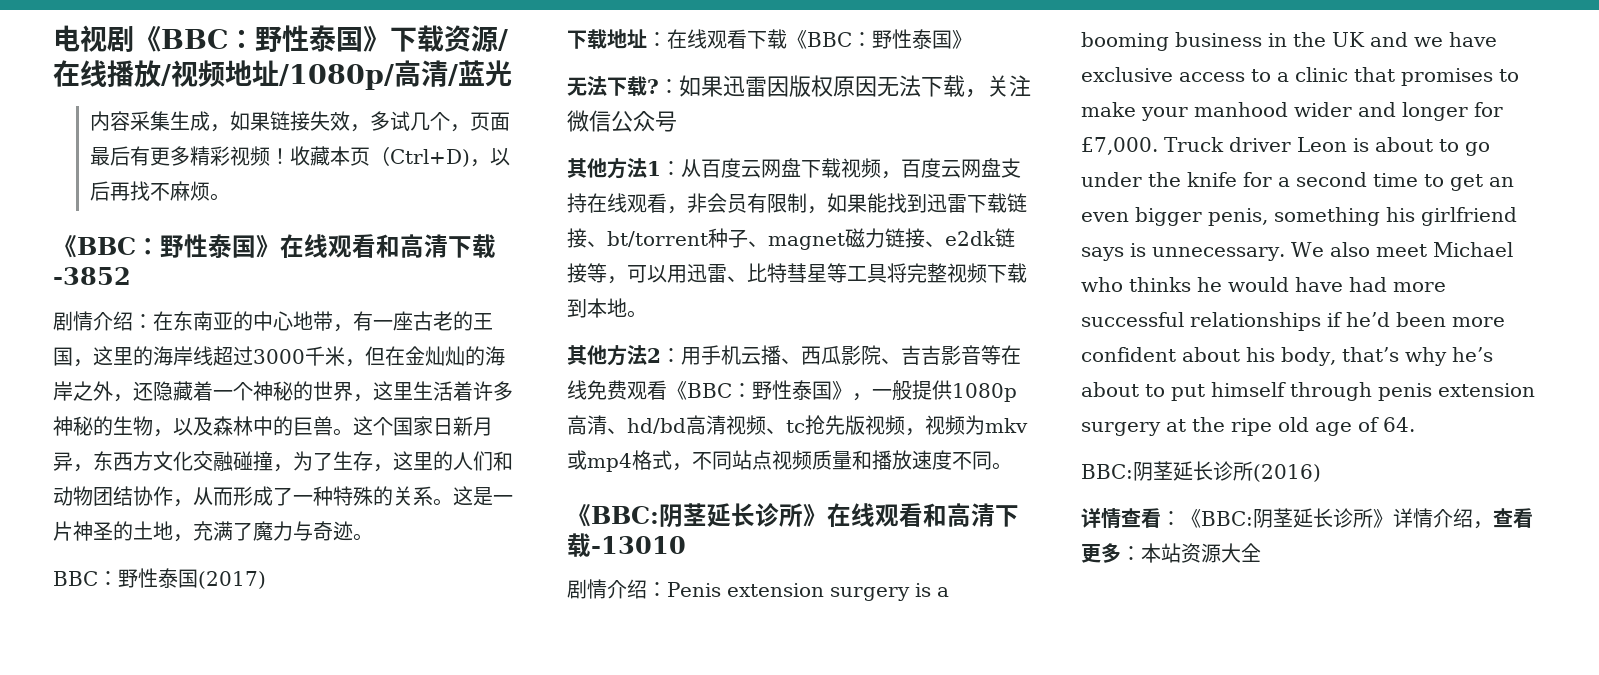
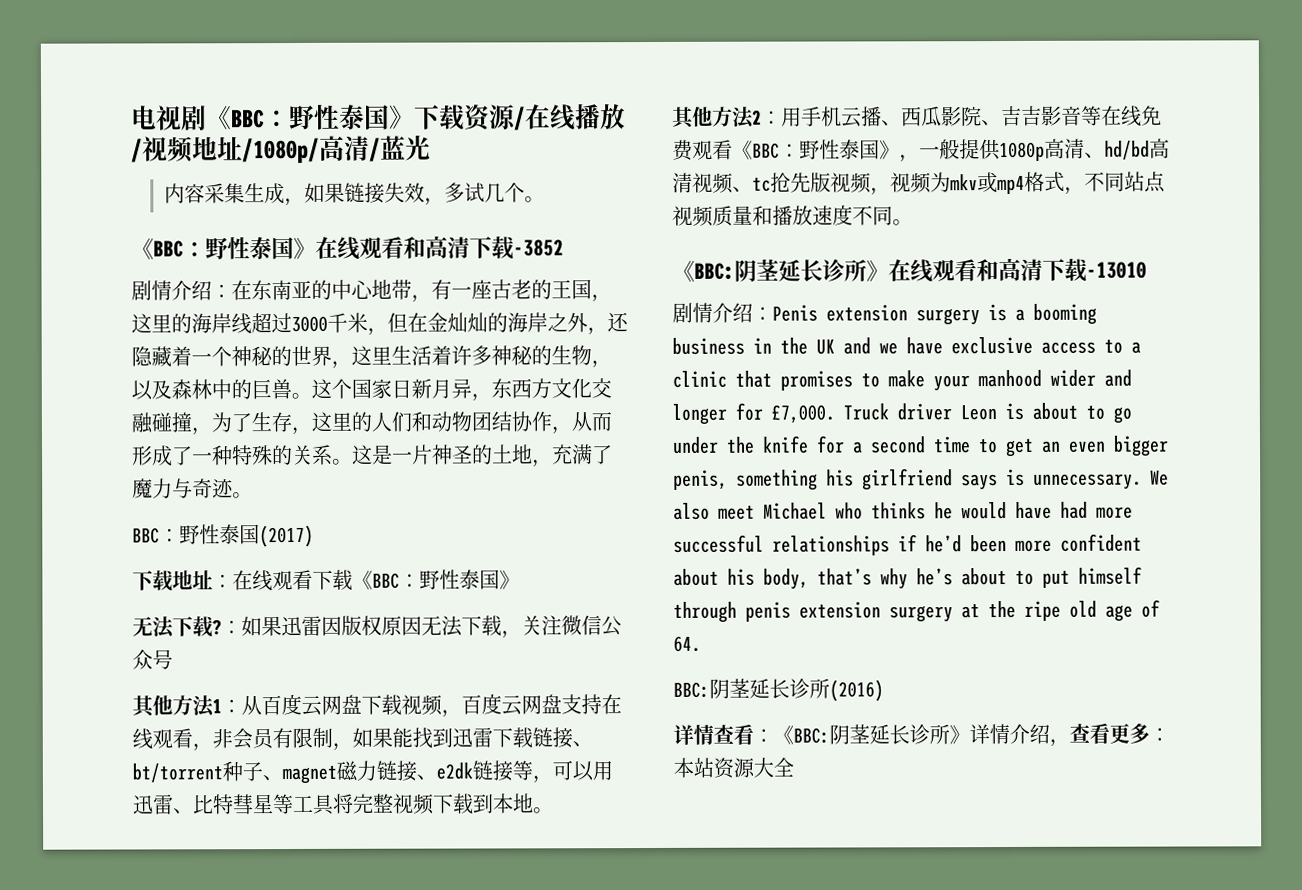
- 内容采集生成，如果链接失效，多试几个，页面最后有更多精彩视频！收藏本页（Ctrl+D)，以后再找不麻烦。
+ 内容采集生成，如果链接失效，多试几个。

